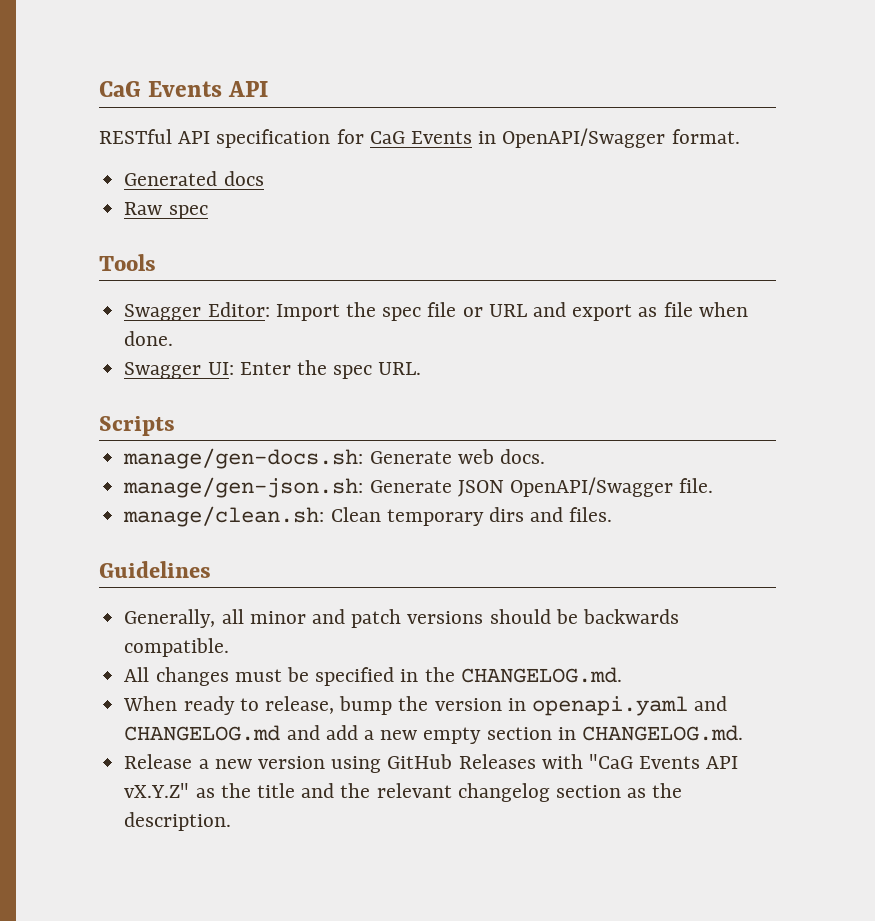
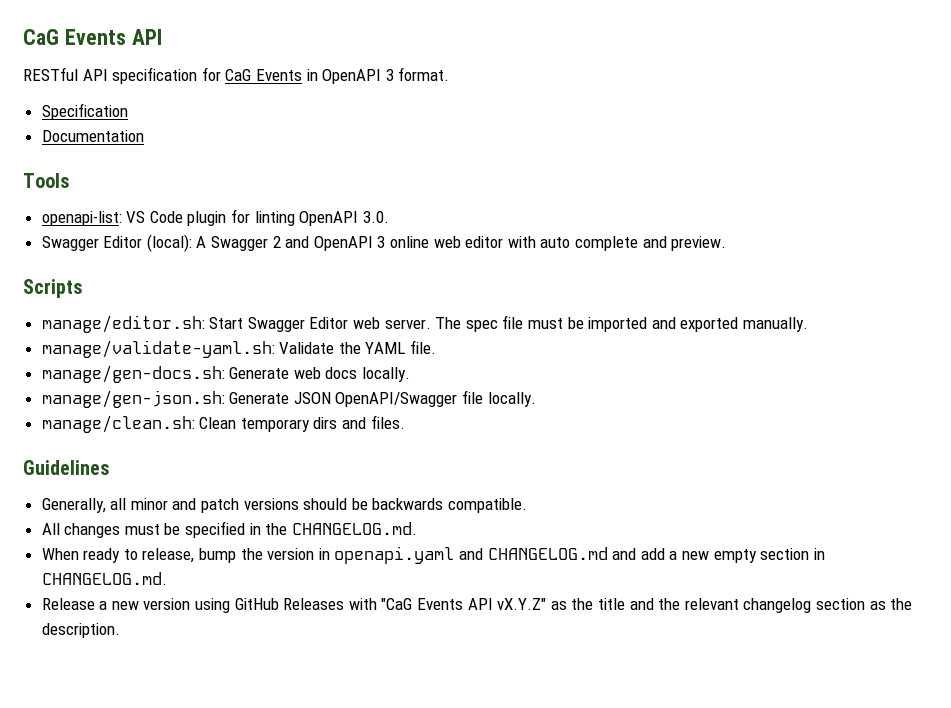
- RESTful API specification for CaG Events in OpenAPI/Swagger format.
+ RESTful API specification for CaG Events in OpenAPI 3 format.
- Generated docs
- Raw spec
+ Specification
+ Documentation
  Tools
- Swagger Editor: Import the spec file or URL and export as file when done.
- Swagger UI: Enter the spec URL.
+ openapi-list: VS Code plugin for linting OpenAPI 3.0.
+ Swagger Editor (local): A Swagger 2 and OpenAPI 3 online web editor with auto complete and preview.
  Scripts
+ manage/editor.sh: Start Swagger Editor web server. The spec file must be imported and exported manually.
+ manage/validate-yaml.sh: Validate the YAML file.
- manage/gen-docs.sh: Generate web docs.
+ manage/gen-docs.sh: Generate web docs locally.
- manage/gen-json.sh: Generate JSON OpenAPI/Swagger file.
+ manage/gen-json.sh: Generate JSON OpenAPI/Swagger file locally.

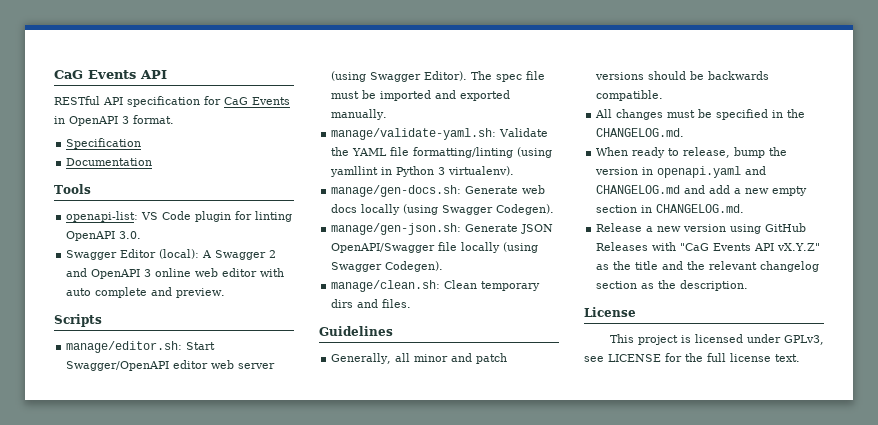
- manage/editor.sh: Start Swagger Editor web server.
+ manage/editor.sh: Start Swagger/OpenAPI editor web server (using Swagger Editor).
- manage/validate-yaml.sh: Validate the YAML file.
+ manage/validate-yaml.sh: Validate the YAML file formatting/linting (using yamllint in Python 3 virtualenv).
- manage/gen-docs.sh: Generate web docs locally.
+ manage/gen-docs.sh: Generate web docs locally (using Swagger Codegen).
- manage/gen-json.sh: Generate JSON OpenAPI/Swagger file locally.
+ manage/gen-json.sh: Generate JSON OpenAPI/Swagger file locally (using Swagger Codegen).
+ License
+ This project is licensed under GPLv3, see LICENSE for the full license text.

